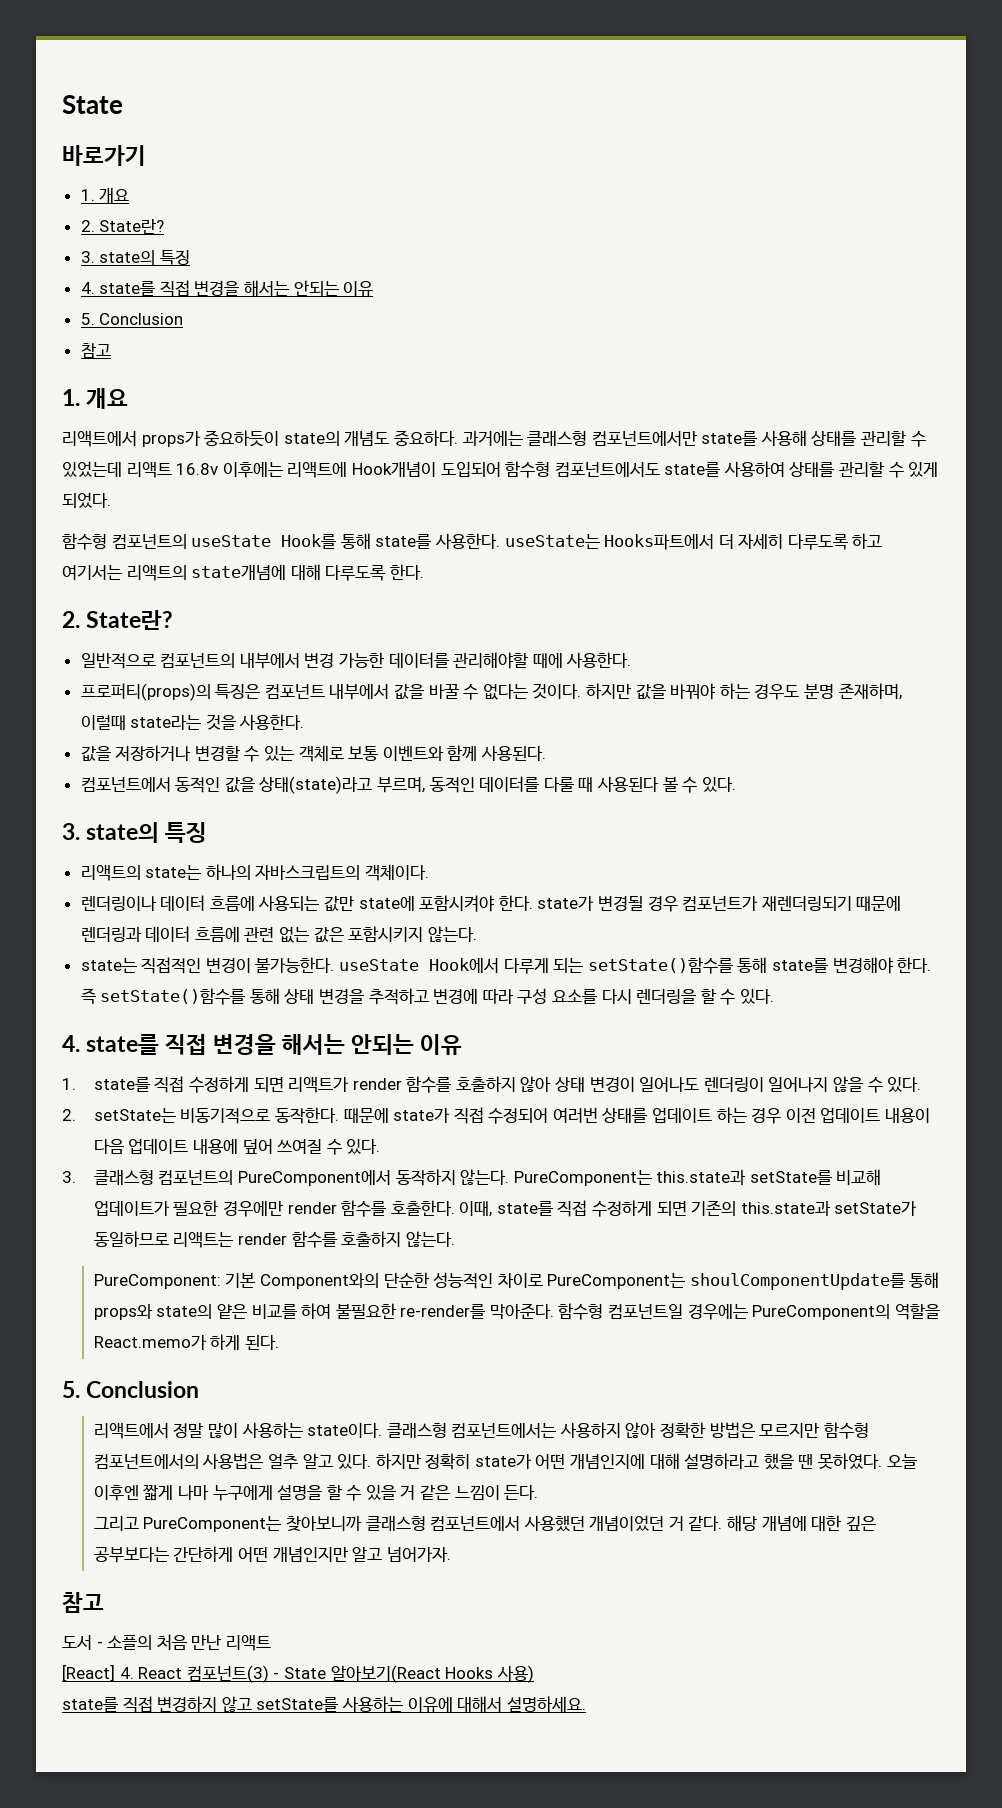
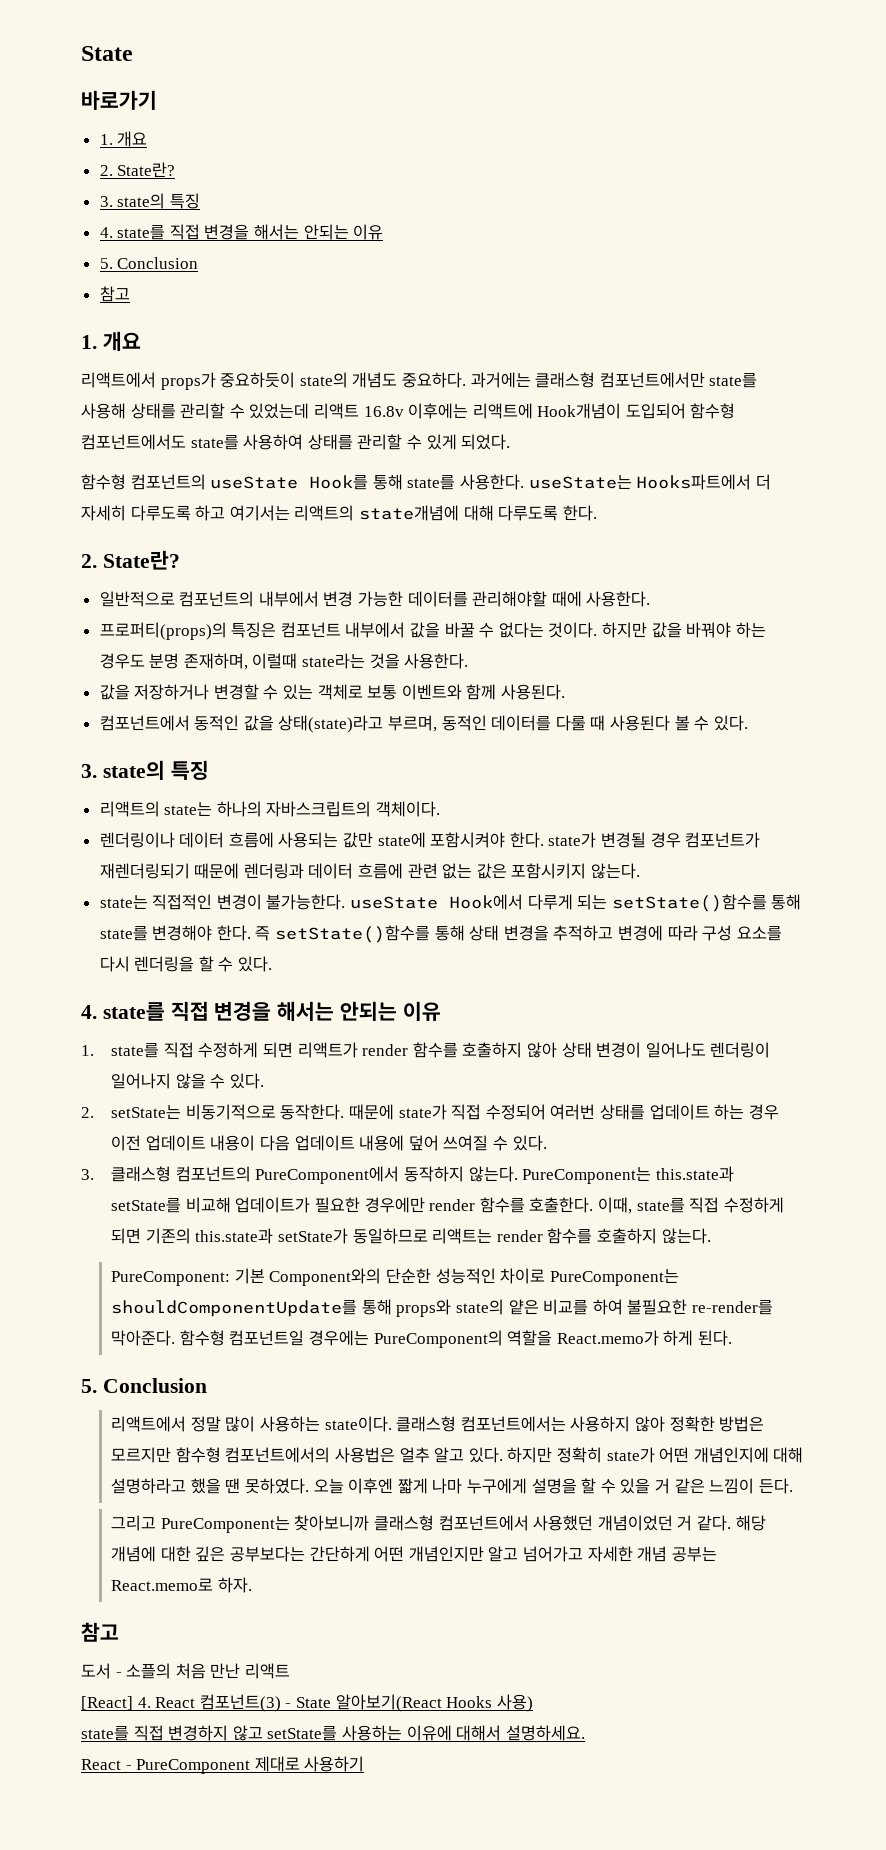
- PureComponent: 기본 Component와의 단순한 성능적인 차이로 PureComponent는 shoulComponentUpdate를 통해 props와 state의 얕은 비교를 하여 불필요한 re-render를 막아준다.
+ PureComponent: 기본 Component와의 단순한 성능적인 차이로 PureComponent는 shouldComponentUpdate를 통해 props와 state의 얕은 비교를 하여 불필요한 re-render를 막아준다.
- 해당 개념에 대한 깊은 공부보다는 간단하게 어떤 개념인지만 알고 넘어가자.
+ 해당 개념에 대한 깊은 공부보다는 간단하게 어떤 개념인지만 알고 넘어가고 자세한 개념 공부는 React.memo로 하자.
+ React - PureComponent 제대로 사용하기

